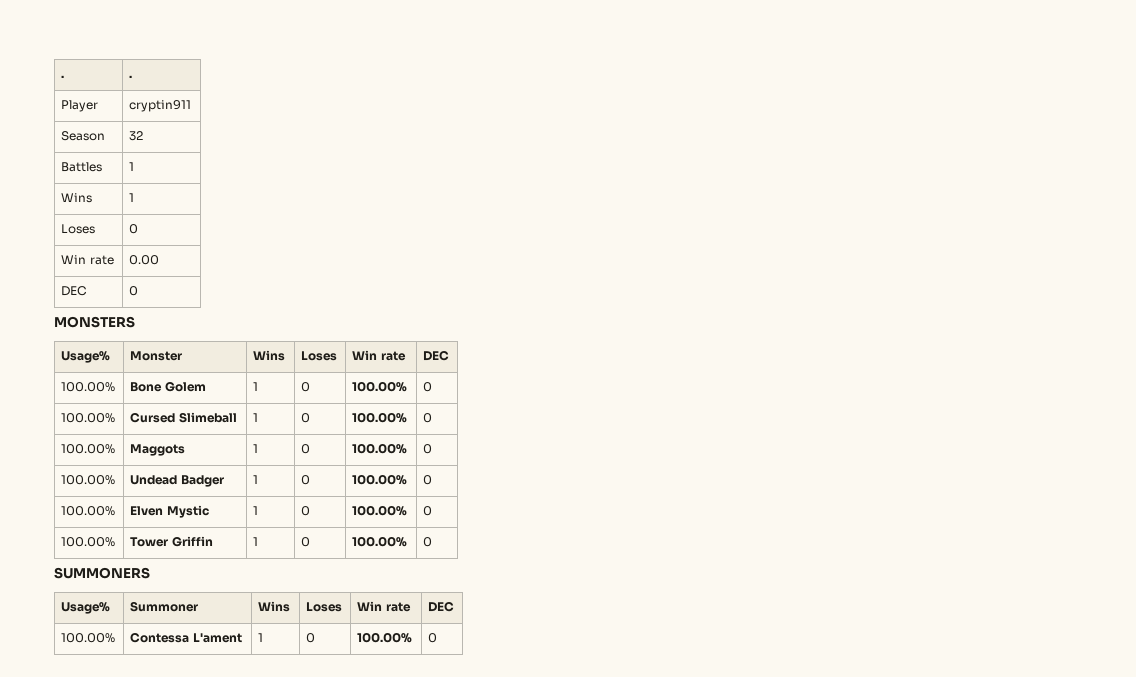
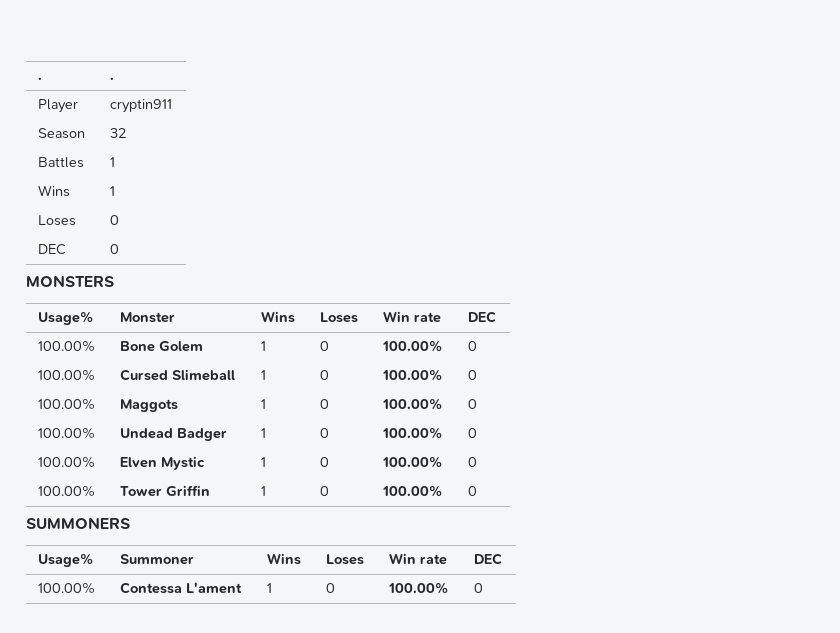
- Win rate | 0.00

